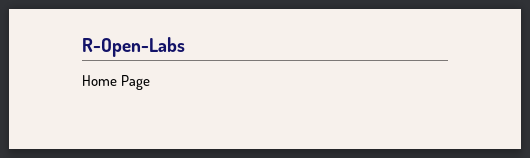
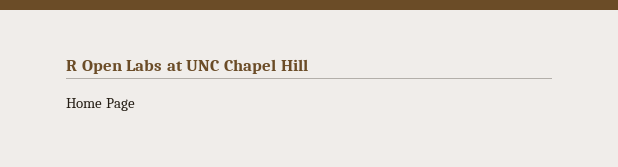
- R-Open-Labs
+ R Open Labs at UNC Chapel Hill

